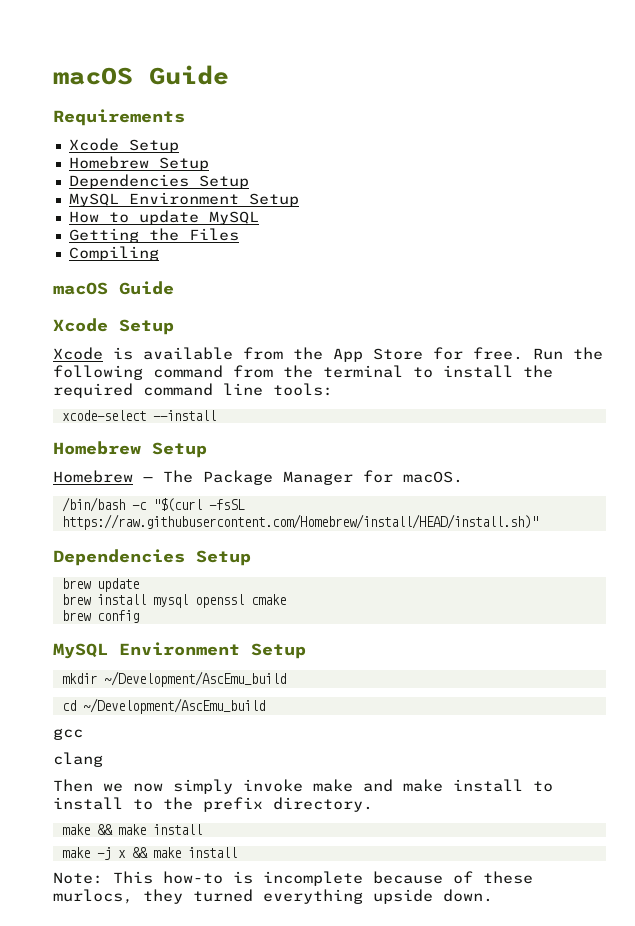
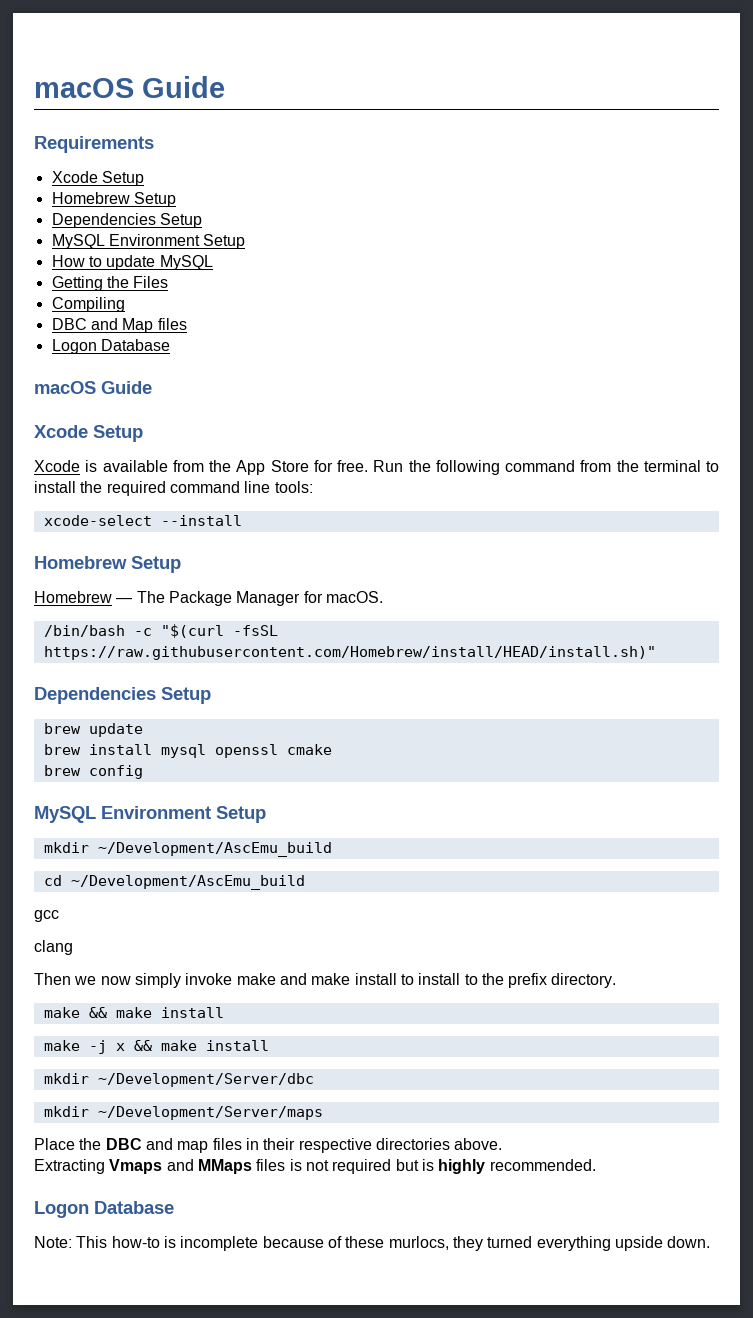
+ DBC and Map files
+ Logon Database
+ mkdir ~/Development/Server/dbc
+ mkdir ~/Development/Server/maps
+ Place the DBC and map files in their respective directories above.
+ Extracting Vmaps and MMaps files is not required but is highly recommended.
+ Logon Database

